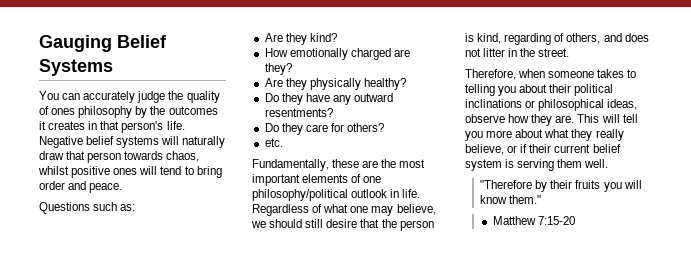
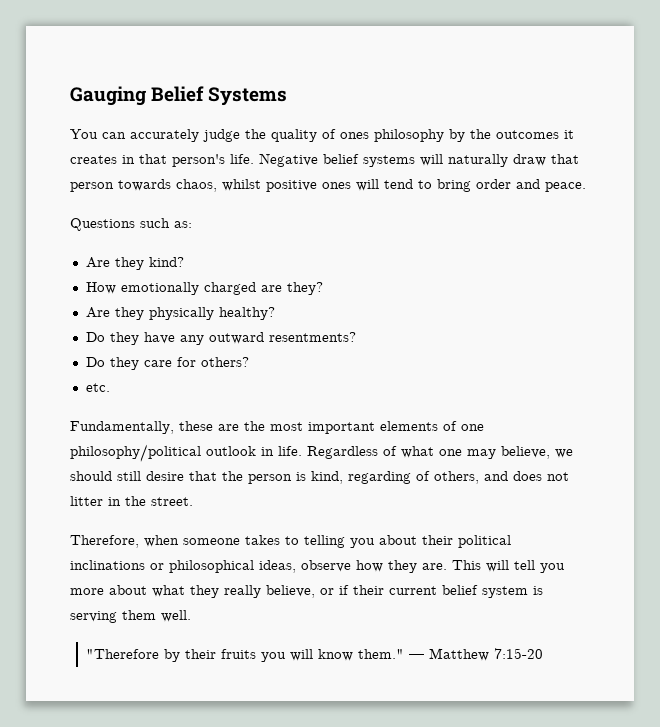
- "Therefore by their fruits you will know them."
- Matthew 7:15-20
+ "Therefore by their fruits you will know them." — Matthew 7:15-20

